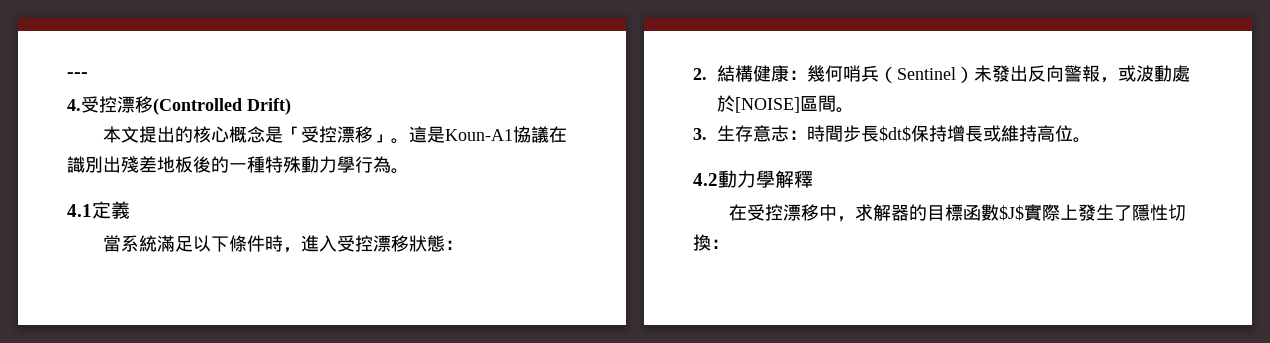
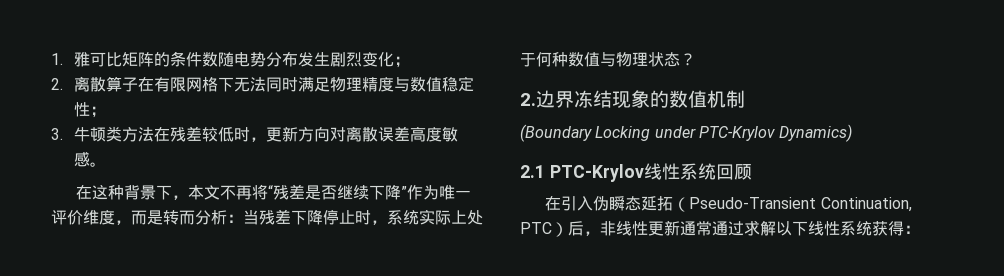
- ---
- 4.受控漂移(Controlled Drift)
- 本文提出的核心概念是「受控漂移」。這是Koun-A1協議在識別出殘差地板後的一種特殊動力學行為。
- 4.1定義
- 當系統滿足以下條件時，進入受控漂移狀態：
- 2.結構健康：幾何哨兵（Sentinel）未發出反向警報，或波動處於[NOISE]區間。
- 3.生存意志：時間步長$dt$保持增長或維持高位。
- 4.2動力學解釋
- 在受控漂移中，求解器的目標函數$J$實際上發生了隱性切換：
+ 1.雅可比矩阵的条件数随电势分布发生剧烈变化；
+ 2.离散算子在有限网格下无法同时满足物理精度与数值稳定性；
+ 3.牛顿类方法在残差较低时，更新方向对离散误差高度敏感。
+ 在这种背景下，本文不再将“残差是否继续下降”作为唯一评价维度，而是转而分析：当残差下降停止时，系统实际上处于何种数值与物理状态？
+ 2.边界冻结现象的数值机制
+ (Boundary Locking under PTC-Krylov Dynamics)
+ 2.1 PTC-Krylov线性系统回顾
+ 在引入伪瞬态延拓（Pseudo-Transient Continuation, PTC）后，非线性更新通常通过求解以下线性系统获得：

